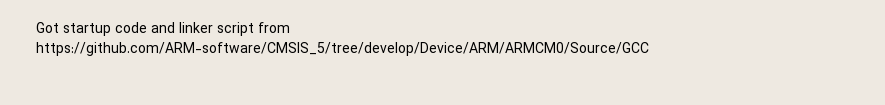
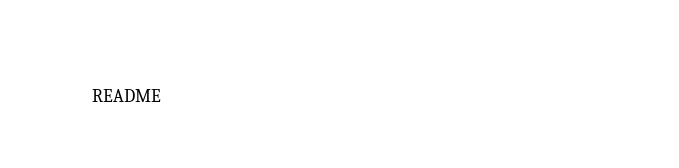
- Got startup code and linker script from https://github.com/ARM-software/CMSIS_5/tree/develop/Device/ARM/ARMCM0/Source/GCC
+ README

